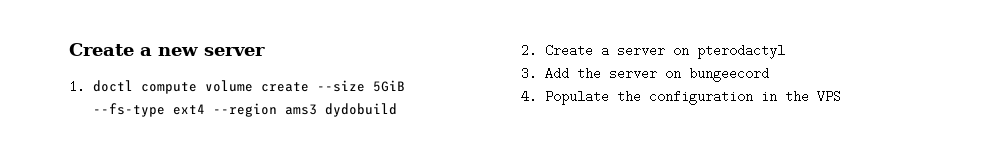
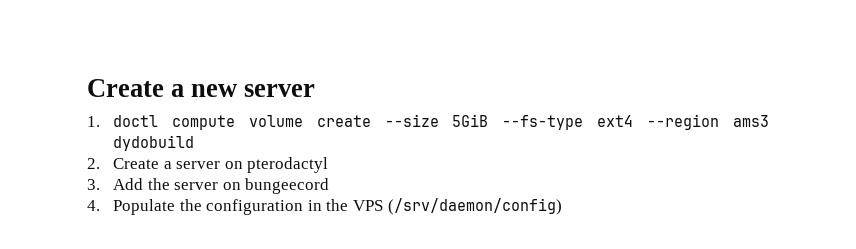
- 4. Populate the configuration in the VPS
+ 4. Populate the configuration in the VPS (/srv/daemon/config)

